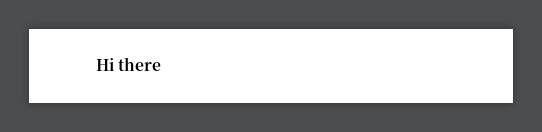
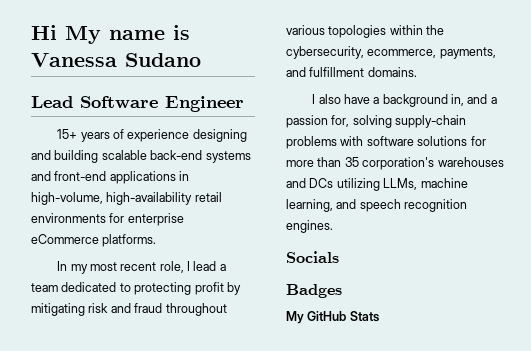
- Hi there
+ Hi My name is Vanessa Sudano
+ Lead Software Engineer
+ 15+ years of experience designing and building scalable back-end systems and front-end applications in high-volume, high-availability retail environments for enterprise eCommerce platforms.
+ In my most recent role, I lead a team dedicated to protecting profit by mitigating risk and fraud throughout various topologies within the cybersecurity, ecommerce, payments, and fulfillment domains.
+ I also have a background in, and a passion for, solving supply-chain problems with software solutions for more than 35 corporation's warehouses and DCs utilizing LLMs, machine learning, and speech recognition engines.
+ Socials
+ Badges
+ My GitHub Stats

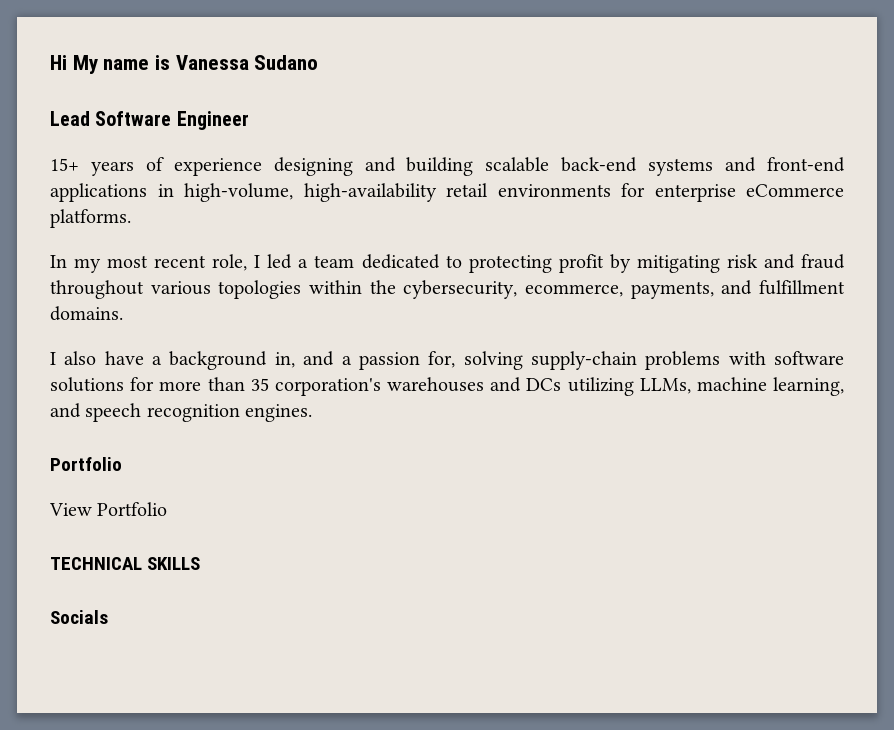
- In my most recent role, I lead a team dedicated to protecting profit by mitigating risk and fraud throughout various topologies within the cybersecurity, ecommerce, payments, and fulfillment domains.
+ In my most recent role, I led a team dedicated to protecting profit by mitigating risk and fraud throughout various topologies within the cybersecurity, ecommerce, payments, and fulfillment domains.
  I also have a background in, and a passion for, solving supply-chain problems with software solutions for more than 35 corporation's warehouses and DCs utilizing LLMs, machine learning, and speech recognition engines.
+ Portfolio
+ View Portfolio
+ TECHNICAL SKILLS
  Socials
- Badges
- My GitHub Stats

